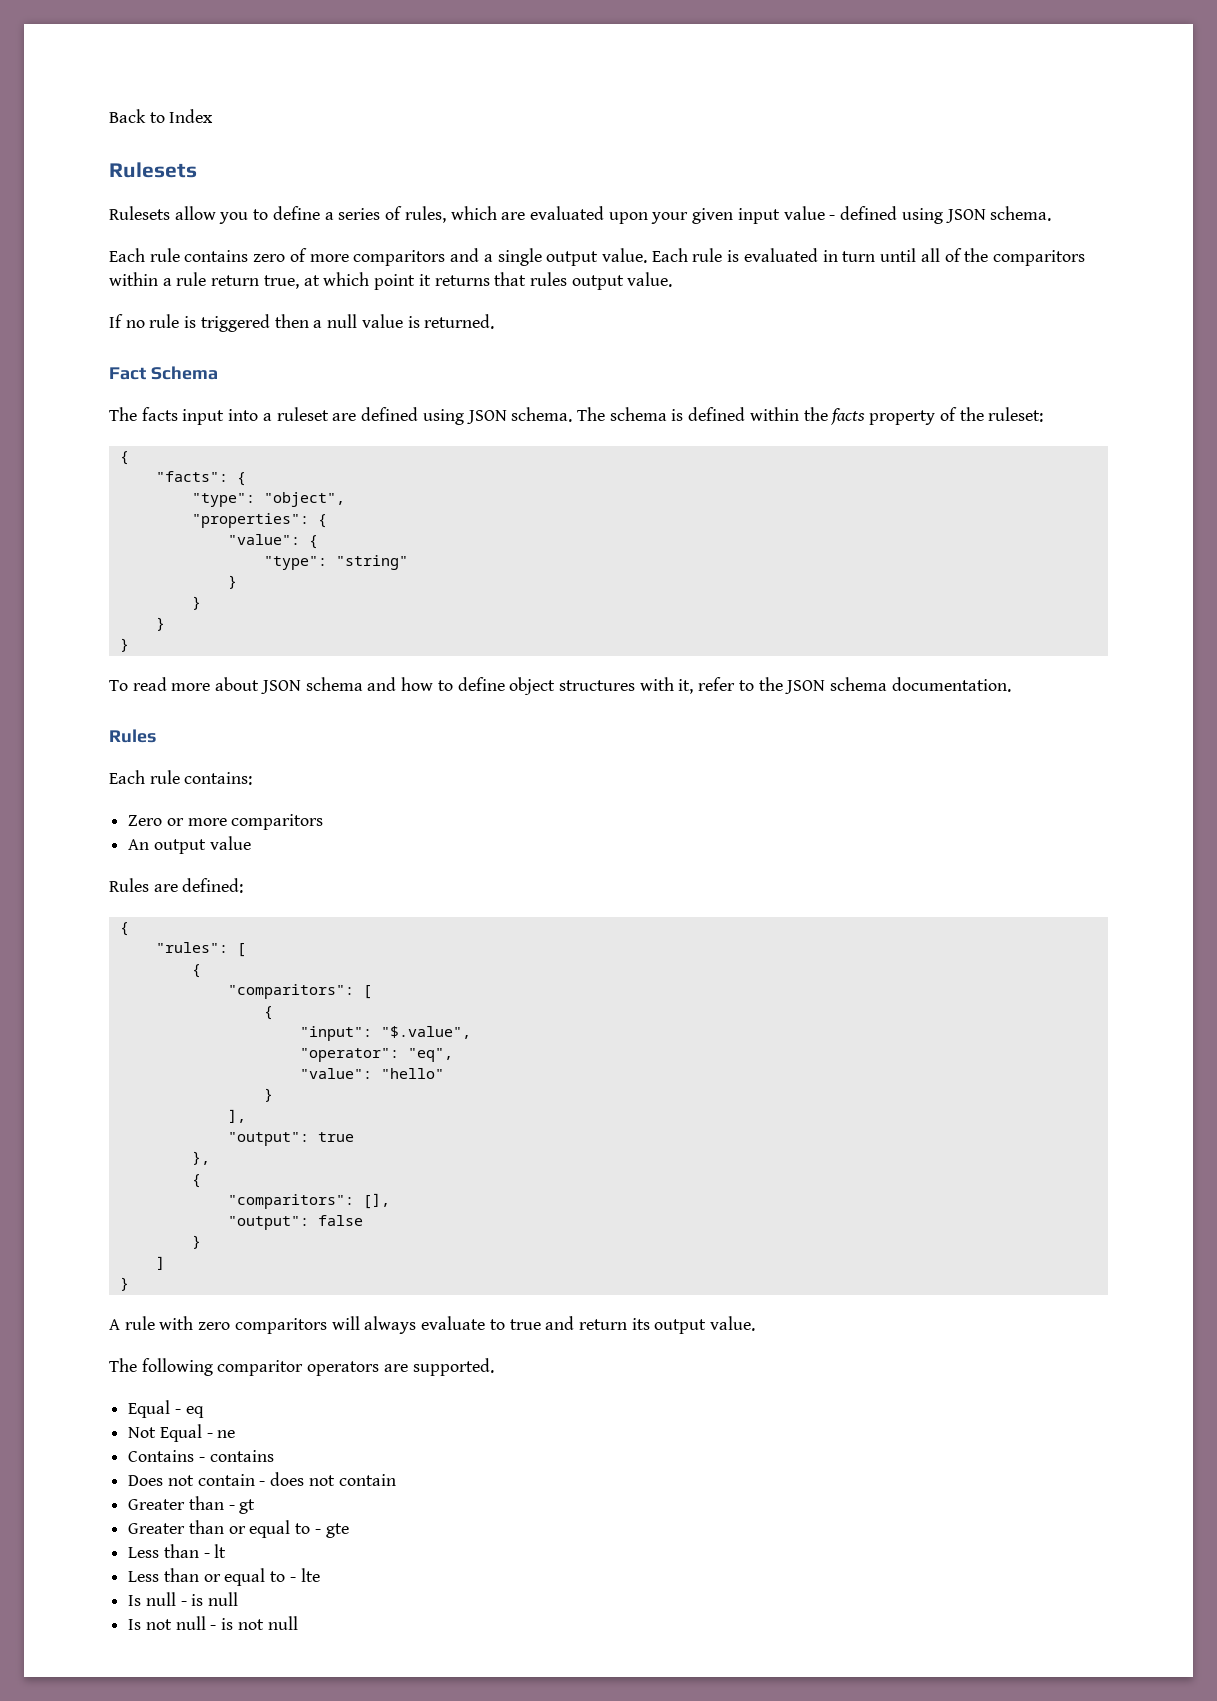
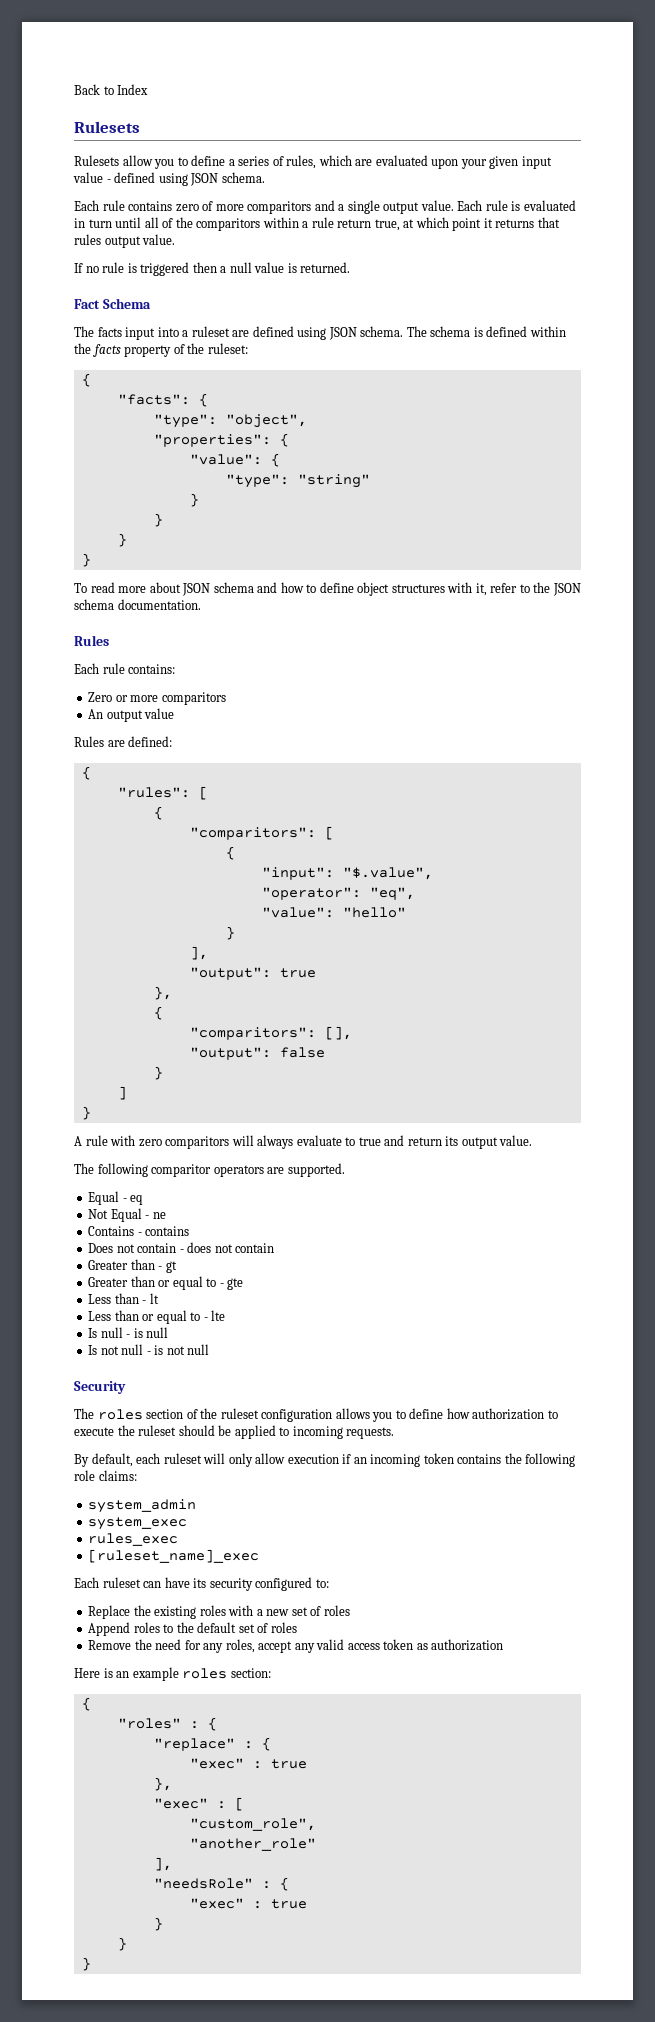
+ Security
+ The roles section of the ruleset configuration allows you to define how authorization to execute the ruleset should be applied to incoming requests.
+ By default, each ruleset will only allow execution if an incoming token contains the following role claims:
+ system_admin
+ system_exec
+ rules_exec
+ [ruleset_name]_exec
+ Each ruleset can have its security configured to:
+ Replace the existing roles with a new set of roles
+ Append roles to the default set of roles
+ Remove the need for any roles, accept any valid access token as authorization
+ Here is an example roles section:
+ {
+ "roles" : {
+ "replace" : {
+ "exec" : true
+ },
+ "exec" : [
+ "custom_role",
+ "another_role"
+ ],
+ "needsRole" : {
+ "exec" : true
+ }
+ }
+ }

